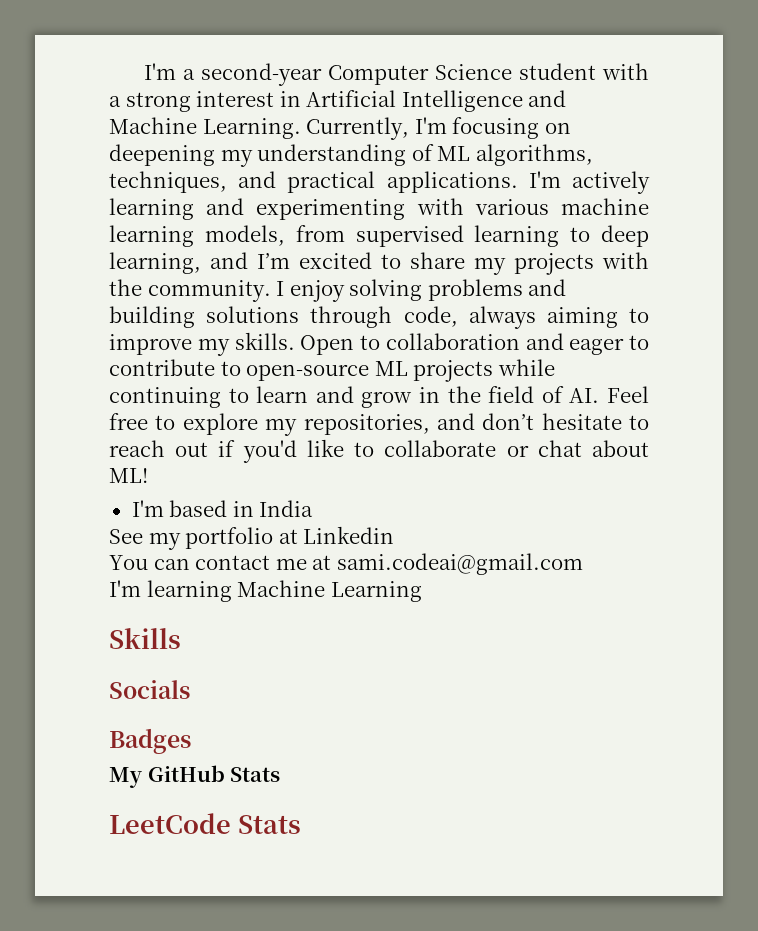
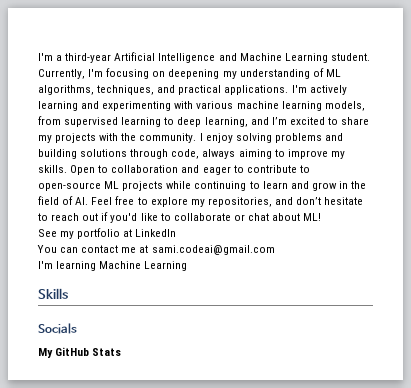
- I'm a second-year Computer Science student with a strong interest in Artificial Intelligence and Machine Learning.
+ I'm a third-year Artificial Intelligence and Machine Learning student.
- I'm based in India
- See my portfolio at Linkedin
+ See my portfolio at LinkedIn
- Badges
- LeetCode Stats

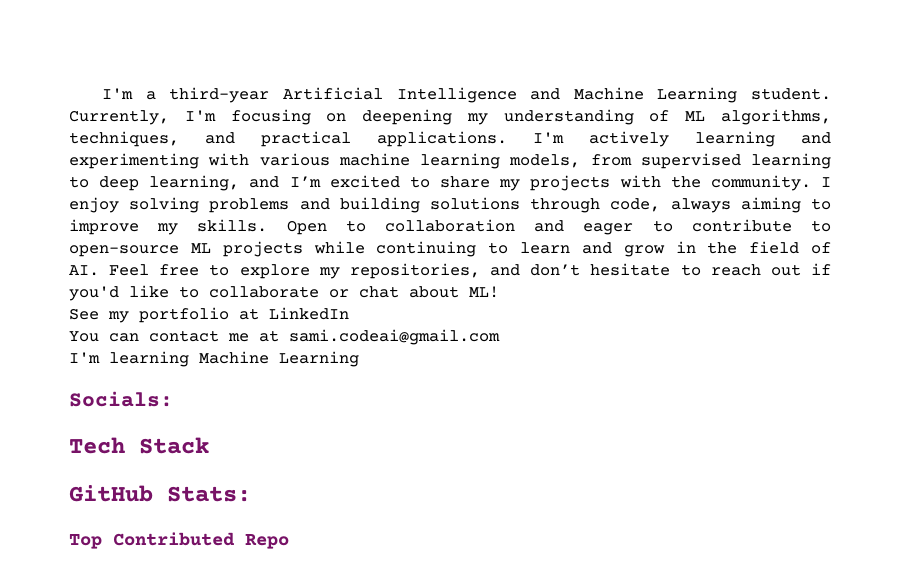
- Skills
- Socials
- My GitHub Stats
+ Socials:
+ Tech Stack
+ GitHub Stats:
+ Top Contributed Repo

